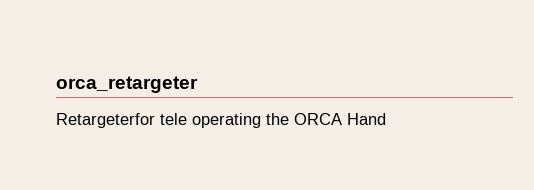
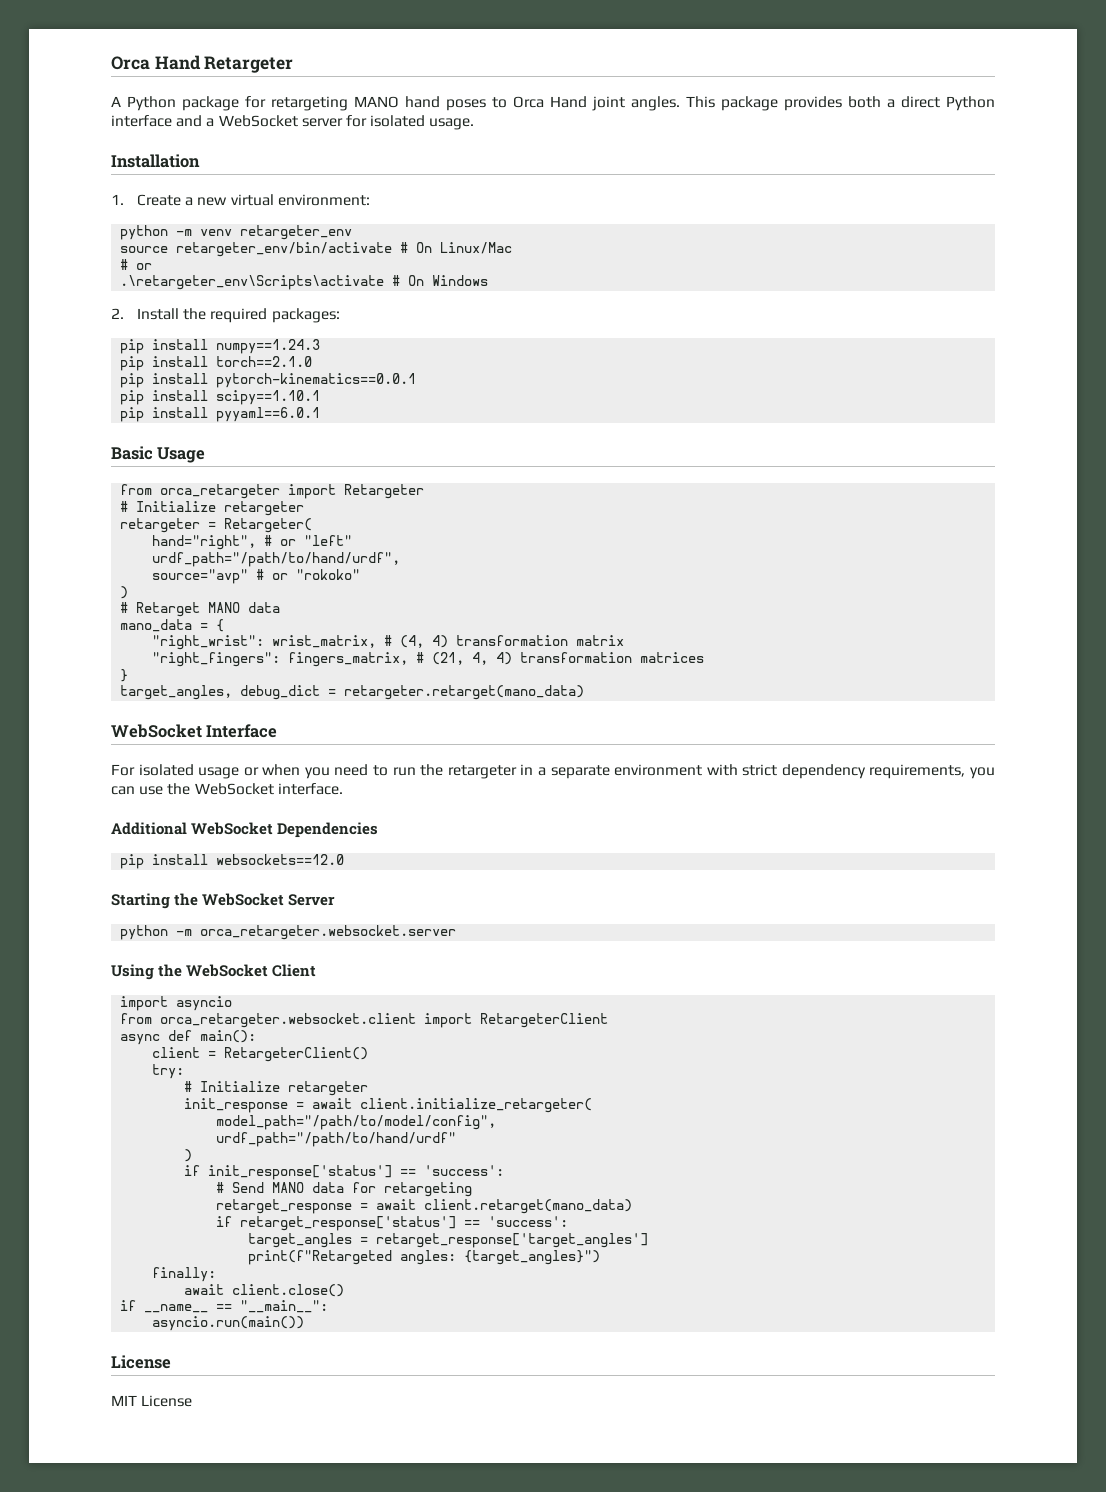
- orca_retargeter
- Retargeterfor tele operating the ORCA Hand
+ Orca Hand Retargeter
+ A Python package for retargeting MANO hand poses to Orca Hand joint angles. This package provides both a direct Python interface and a WebSocket server for isolated usage.
+ Installation
+ 1. Create a new virtual environment:
+ python -m venv retargeter_env
+ source retargeter_env/bin/activate # On Linux/Mac
+ # or
+ .\retargeter_env\Scripts\activate # On Windows
+ 2. Install the required packages:
+ pip install numpy==1.24.3
+ pip install torch==2.1.0
+ pip install pytorch-kinematics==0.0.1
+ pip install scipy==1.10.1
+ pip install pyyaml==6.0.1
+ Basic Usage
+ from orca_retargeter import Retargeter
+ # Initialize retargeter
+ retargeter = Retargeter(
+ hand="right", # or "left"
+ urdf_path="/path/to/hand/urdf",
+ source="avp" # or "rokoko"
+ )
+ # Retarget MANO data
+ mano_data = {
+ "right_wrist": wrist_matrix, # (4, 4) transformation matrix
+ "right_fingers": fingers_matrix, # (21, 4, 4) transformation matrices
+ }
+ target_angles, debug_dict = retargeter.retarget(mano_data)
+ WebSocket Interface
+ For isolated usage or when you need to run the retargeter in a separate environment with strict dependency requirements, you can use the WebSocket interface.
+ Additional WebSocket Dependencies
+ pip install websockets==12.0
+ Starting the WebSocket Server
+ python -m orca_retargeter.websocket.server
+ Using the WebSocket Client
+ import asyncio
+ from orca_retargeter.websocket.client import RetargeterClient
+ async def main():
+ client = RetargeterClient()
+ try:
+ # Initialize retargeter
+ init_response = await client.initialize_retargeter(
+ model_path="/path/to/model/config",
+ urdf_path="/path/to/hand/urdf"
+ )
+ if init_response['status'] == 'success':
+ # Send MANO data for retargeting
+ retarget_response = await client.retarget(mano_data)
+ if retarget_response['status'] == 'success':
+ target_angles = retarget_response['target_angles']
+ print(f"Retargeted angles: {target_angles}")
+ finally:
+ await client.close()
+ if __name__ == "__main__":
+ asyncio.run(main())
+ License
+ MIT License

